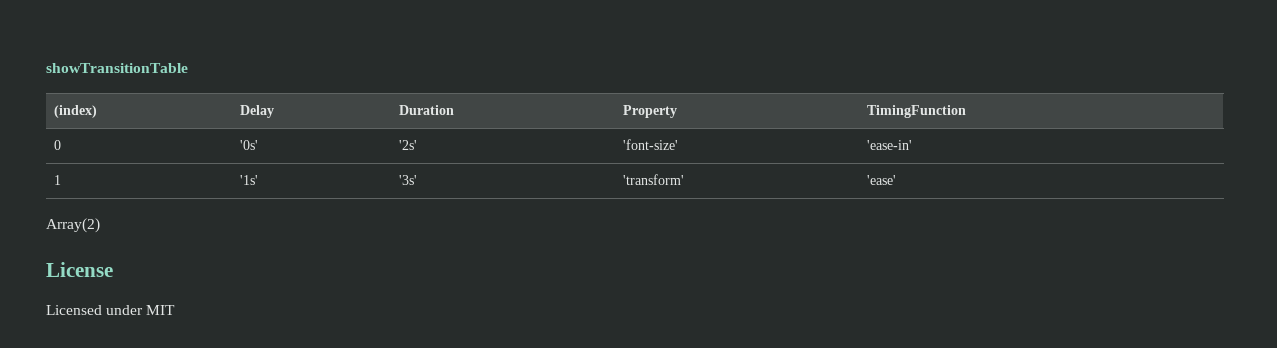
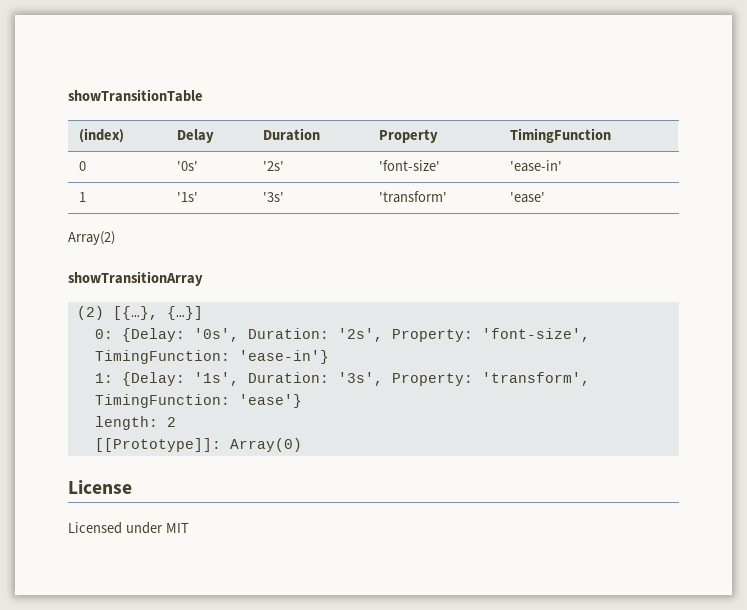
+ showTransitionArray
+ (2) [{…}, {…}]
+ 0: {Delay: '0s', Duration: '2s', Property: 'font-size', TimingFunction: 'ease-in'}
+ 1: {Delay: '1s', Duration: '3s', Property: 'transform', TimingFunction: 'ease'}
+ length: 2
+ [[Prototype]]: Array(0)

